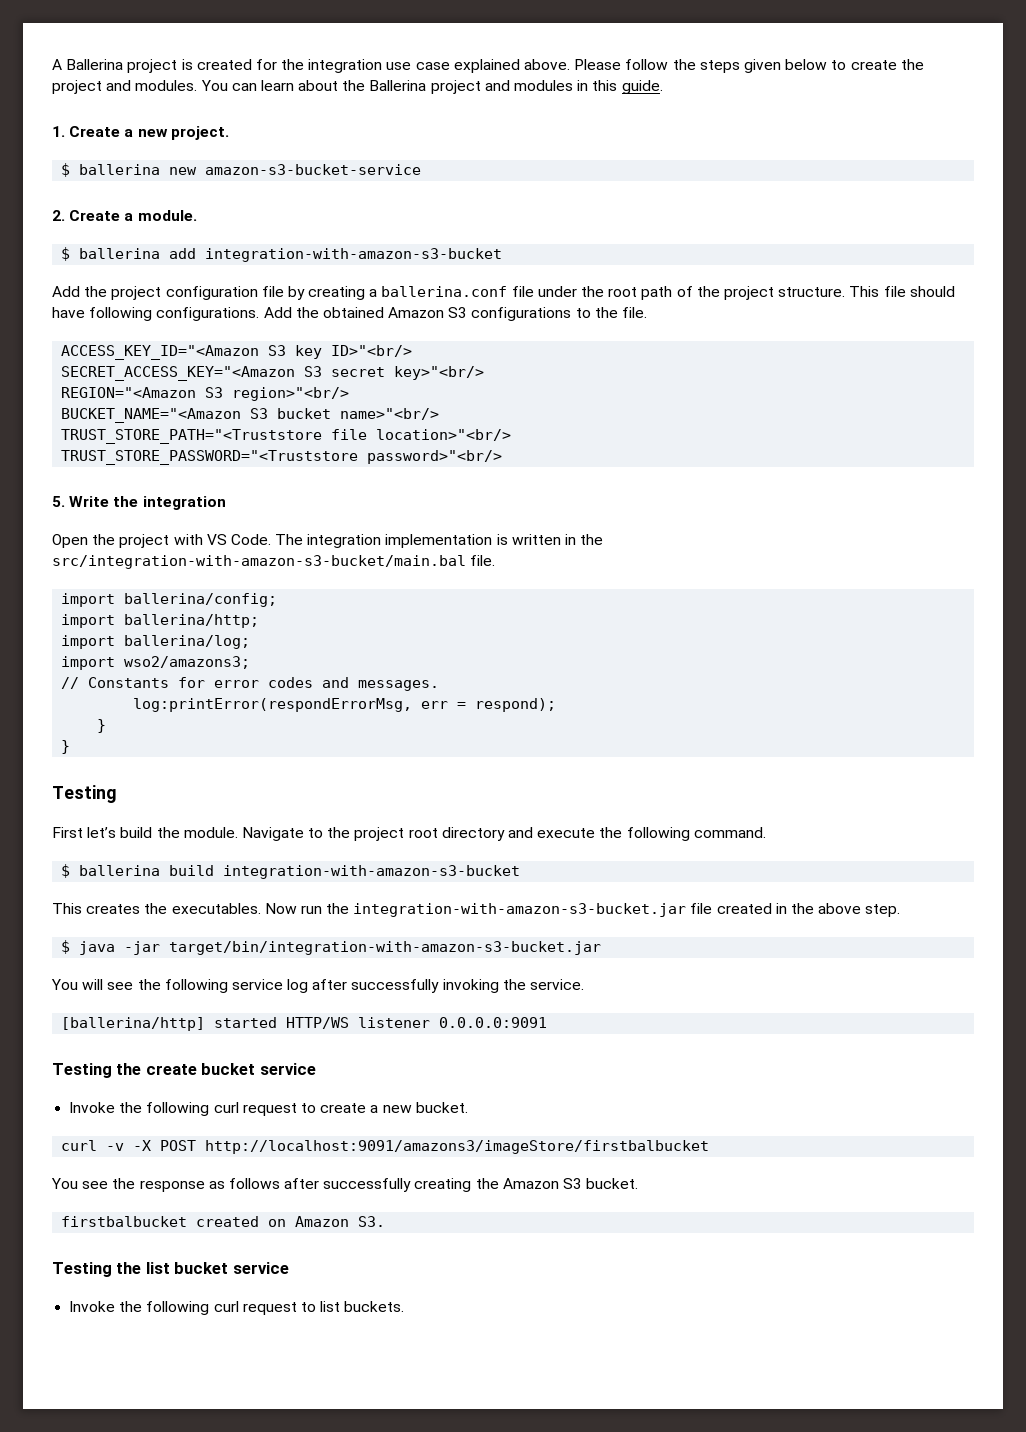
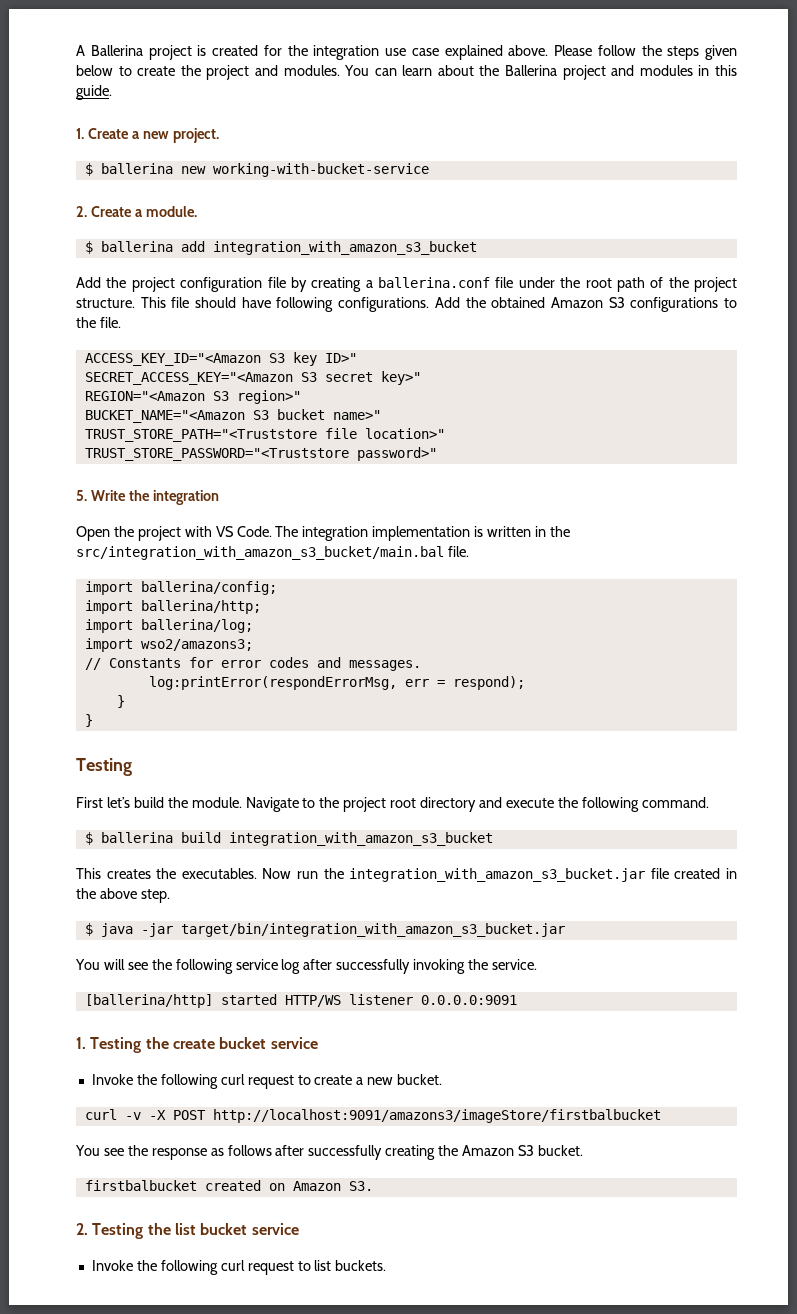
- $ ballerina new amazon-s3-bucket-service
+ $ ballerina new working-with-bucket-service
- $ ballerina add integration-with-amazon-s3-bucket
+ $ ballerina add integration_with_amazon_s3_bucket
- ACCESS_KEY_ID="<Amazon S3 key ID>"<br/>
+ ACCESS_KEY_ID="<Amazon S3 key ID>"
- SECRET_ACCESS_KEY="<Amazon S3 secret key>"<br/>
+ SECRET_ACCESS_KEY="<Amazon S3 secret key>"
- REGION="<Amazon S3 region>"<br/>
+ REGION="<Amazon S3 region>"
- BUCKET_NAME="<Amazon S3 bucket name>"<br/>
+ BUCKET_NAME="<Amazon S3 bucket name>"
- TRUST_STORE_PATH="<Truststore file location>"<br/>
+ TRUST_STORE_PATH="<Truststore file location>"
- TRUST_STORE_PASSWORD="<Truststore password>"<br/>
+ TRUST_STORE_PASSWORD="<Truststore password>"
- The integration implementation is written in the src/integration-with-amazon-s3-bucket/main.bal file.
+ The integration implementation is written in the src/integration_with_amazon_s3_bucket/main.bal file.
- $ ballerina build integration-with-amazon-s3-bucket
+ $ ballerina build integration_with_amazon_s3_bucket
- Now run the integration-with-amazon-s3-bucket.jar file created in the above step.
+ Now run the integration_with_amazon_s3_bucket.jar file created in the above step.
- $ java -jar target/bin/integration-with-amazon-s3-bucket.jar
+ $ java -jar target/bin/integration_with_amazon_s3_bucket.jar
- Testing the create bucket service
+ 1. Testing the create bucket service
- Testing the list bucket service
+ 2. Testing the list bucket service

